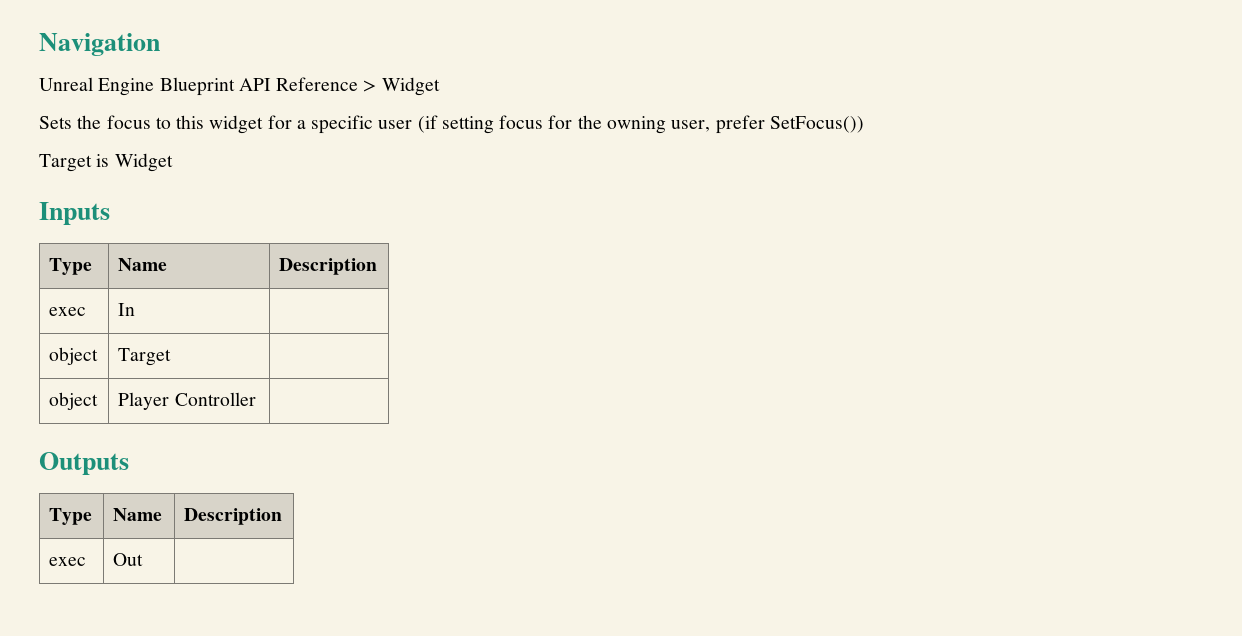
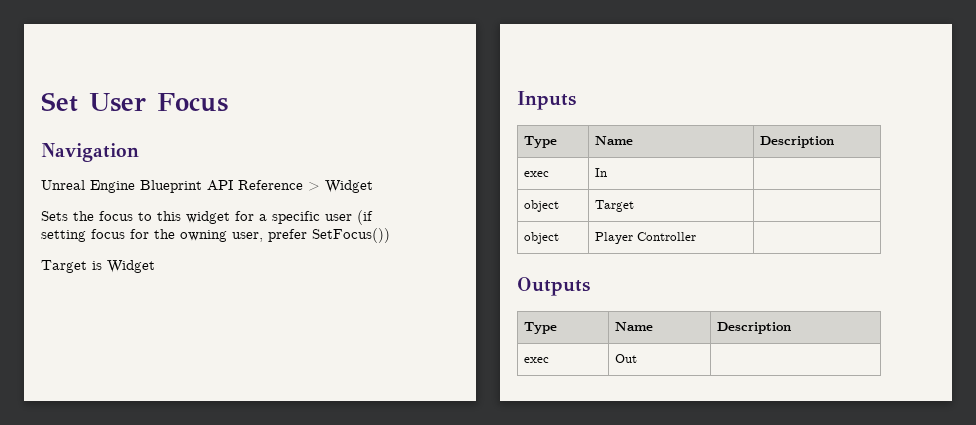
+ Set User Focus

